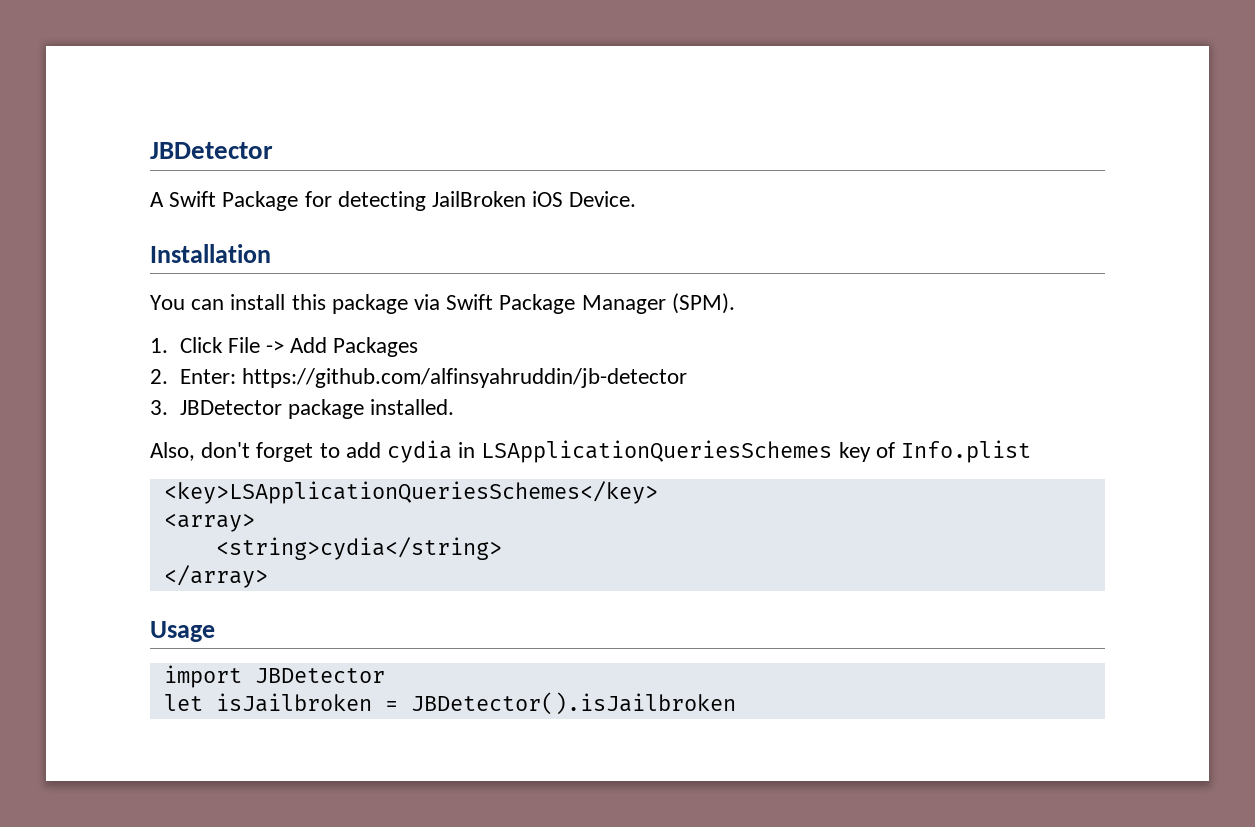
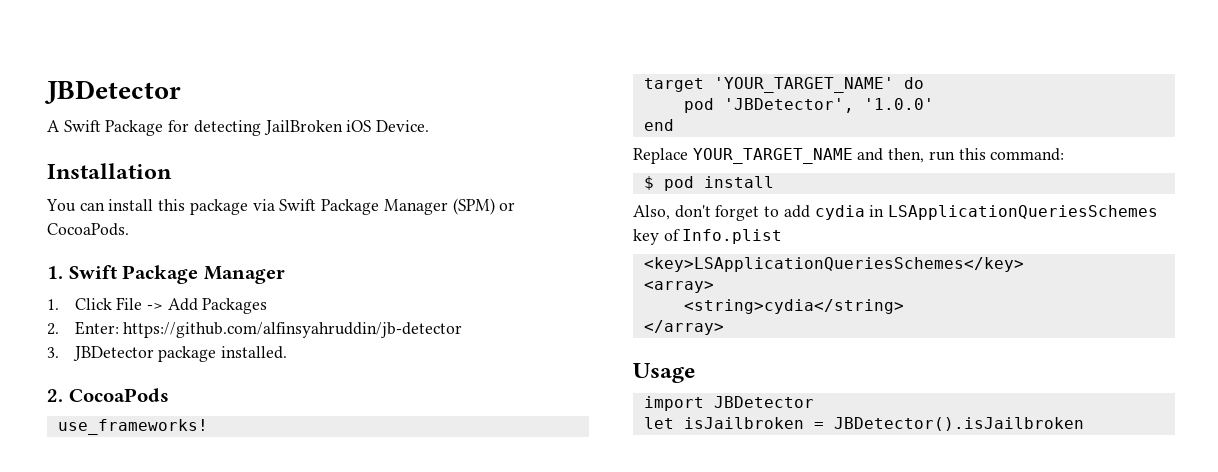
- You can install this package via Swift Package Manager (SPM).
+ You can install this package via Swift Package Manager (SPM) or CocoaPods.
+ 1. Swift Package Manager
+ 2. CocoaPods
+ use_frameworks!
+ target 'YOUR_TARGET_NAME' do
+ pod 'JBDetector', '1.0.0'
+ end
+ Replace YOUR_TARGET_NAME and then, run this command:
+ $ pod install

